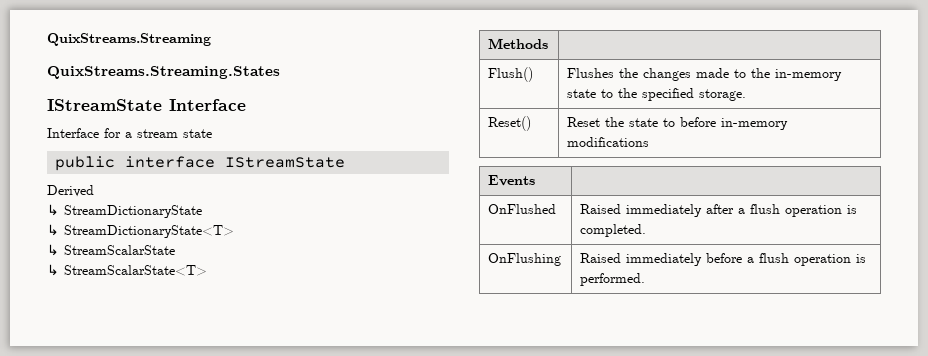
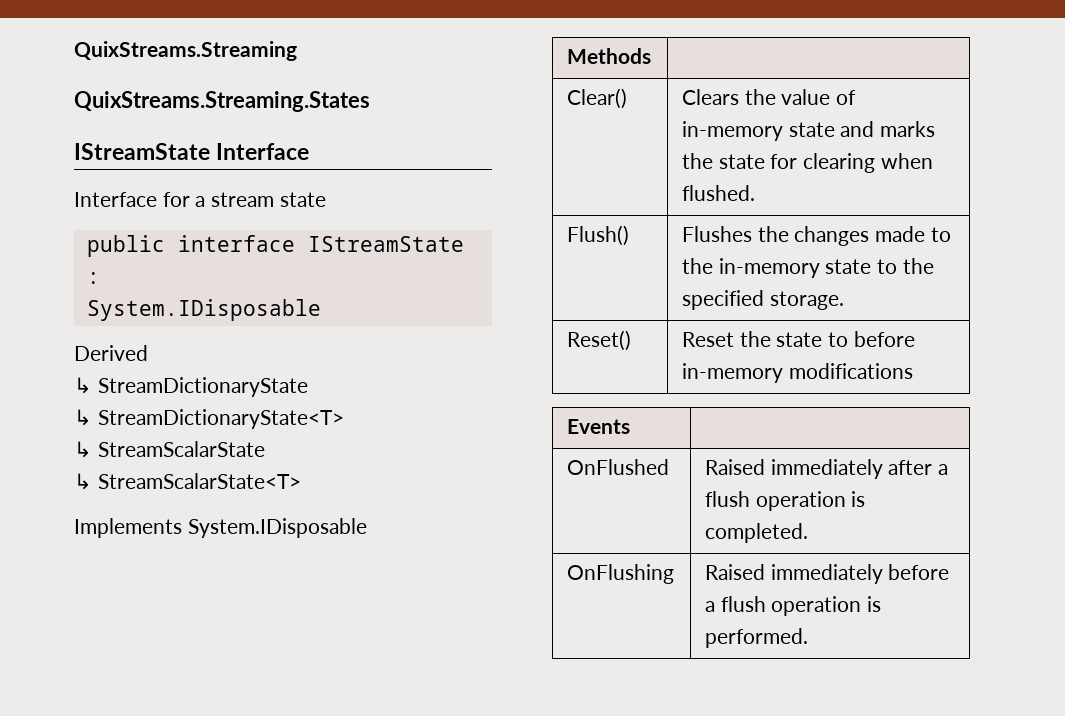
- public interface IStreamState
+ public interface IStreamState :
+ System.IDisposable
+ Implements System.IDisposable
+ Clear() | Clears the value of in-memory state and marks the state for clearing when flushed.

